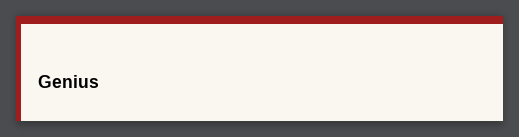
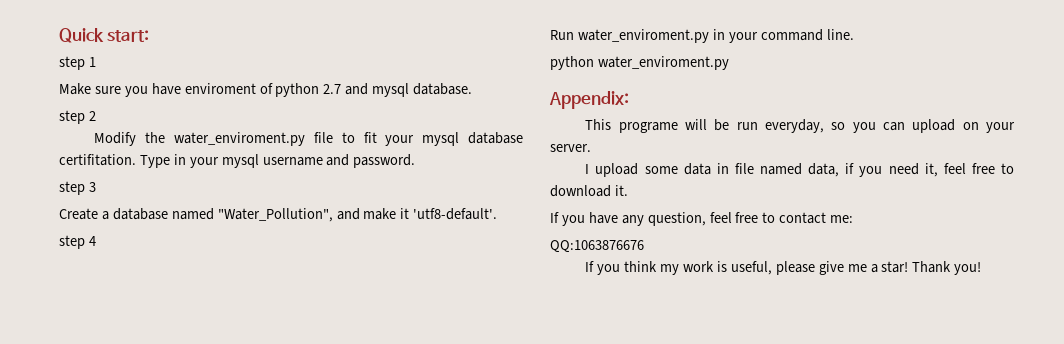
- Genius
+ Quick start:
+ step 1
+ Make sure you have enviroment of python 2.7 and mysql database.
+ step 2
+ Modify the water_enviroment.py file to fit your mysql database certifitation. Type in your mysql username and password.
+ step 3
+ Create a database named "Water_Pollution", and make it 'utf8-default'.
+ step 4
+ Run water_enviroment.py in your command line.
+ python water_enviroment.py
+ Appendix:
+ This programe will be run everyday, so you can upload on your server.
+ I upload some data in file named data, if you need it, feel free to download it.
+ If you have any question, feel free to contact me:
+ QQ:1063876676
+ If you think my work is useful, please give me a star! Thank you!

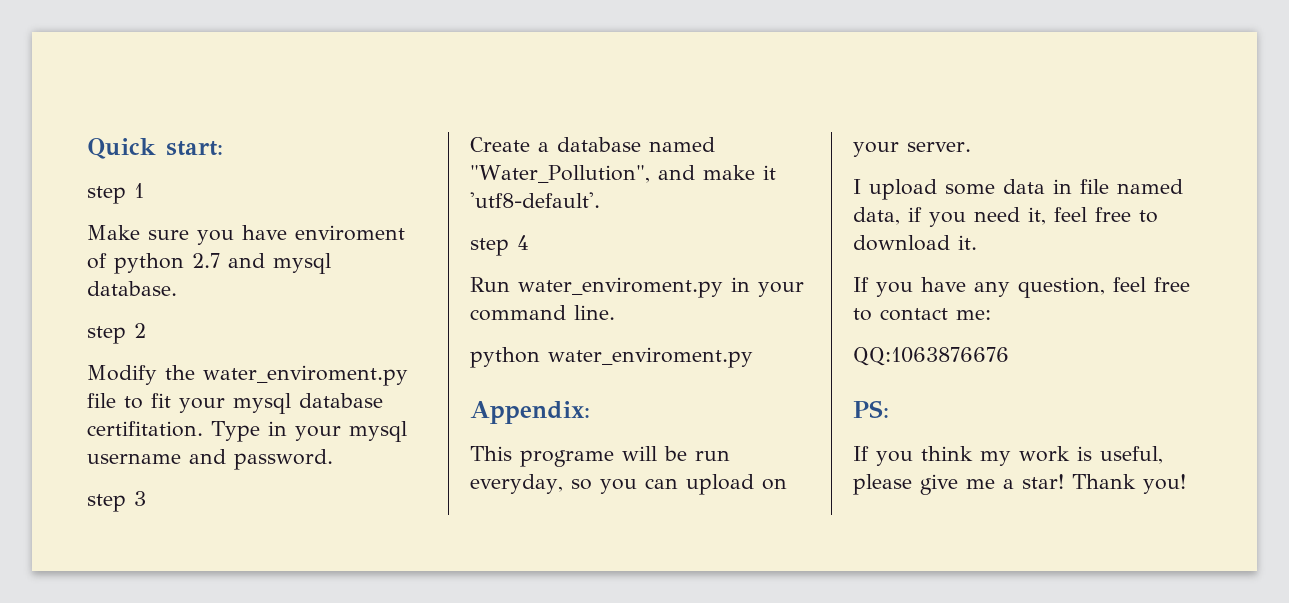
+ PS:

